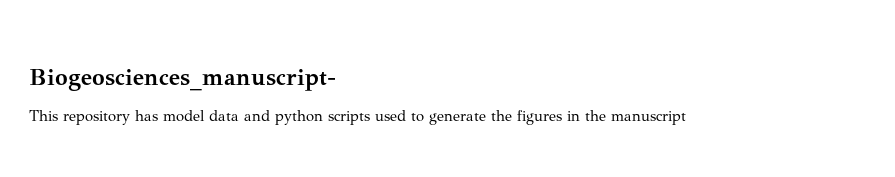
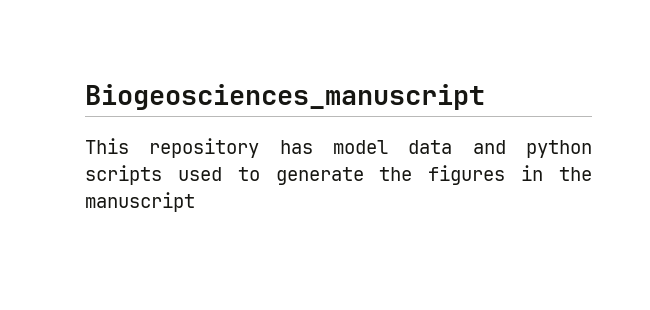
- Biogeosciences_manuscript-
+ Biogeosciences_manuscript

